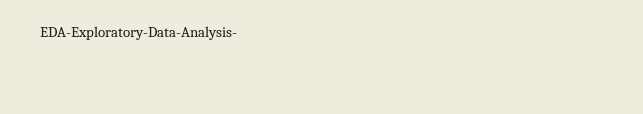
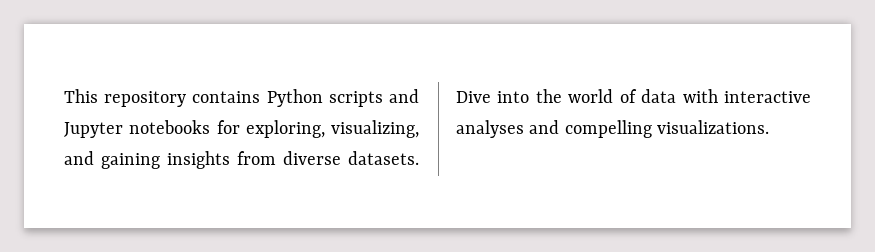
- EDA-Exploratory-Data-Analysis-
+ This repository contains Python scripts and Jupyter notebooks for exploring, visualizing, and gaining insights from diverse datasets. Dive into the world of data with interactive analyses and compelling visualizations.

